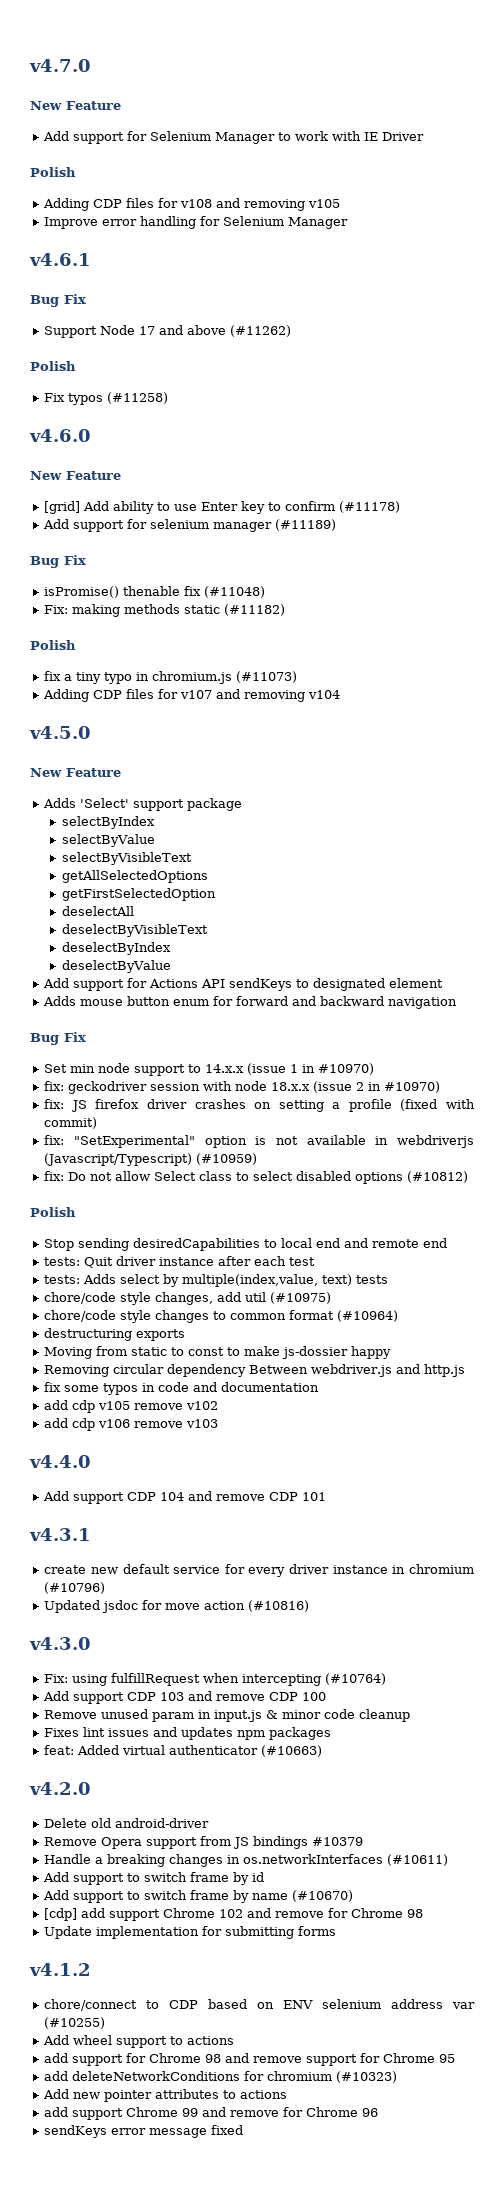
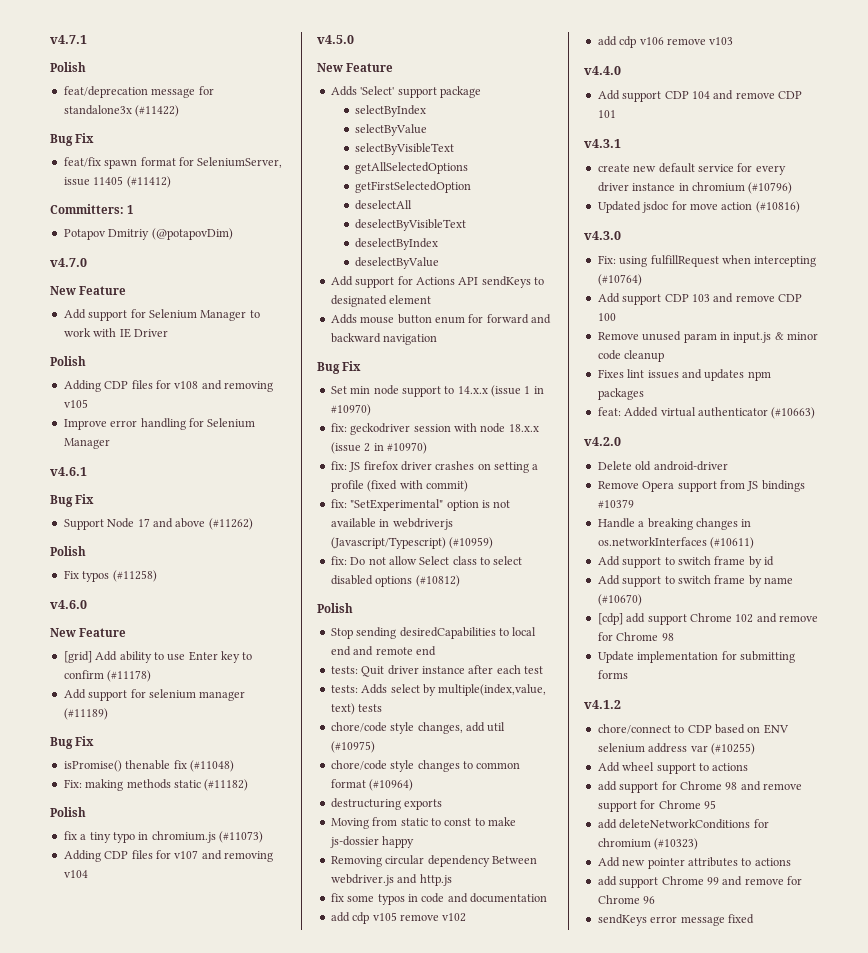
+ v4.7.1
+ Polish
+ feat/deprecation message for standalone3x (#11422)
+ Bug Fix
+ feat/fix spawn format for SeleniumServer, issue 11405 (#11412)
+ Committers: 1
+ Potapov Dmitriy (@potapovDim)

